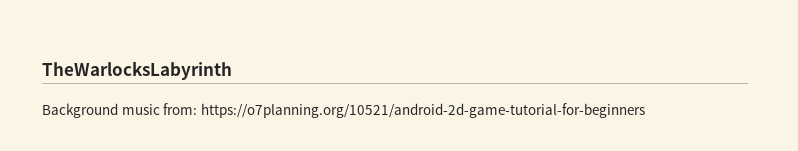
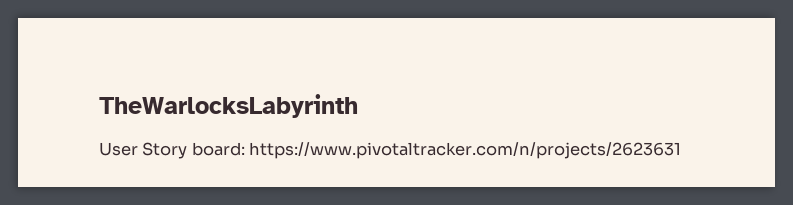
- Background music from: https://o7planning.org/10521/android-2d-game-tutorial-for-beginners
+ User Story board: https://www.pivotaltracker.com/n/projects/2623631

